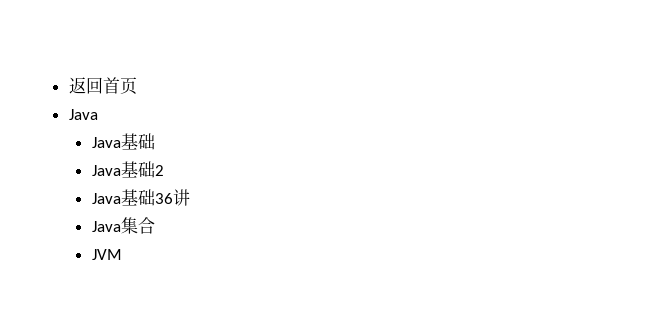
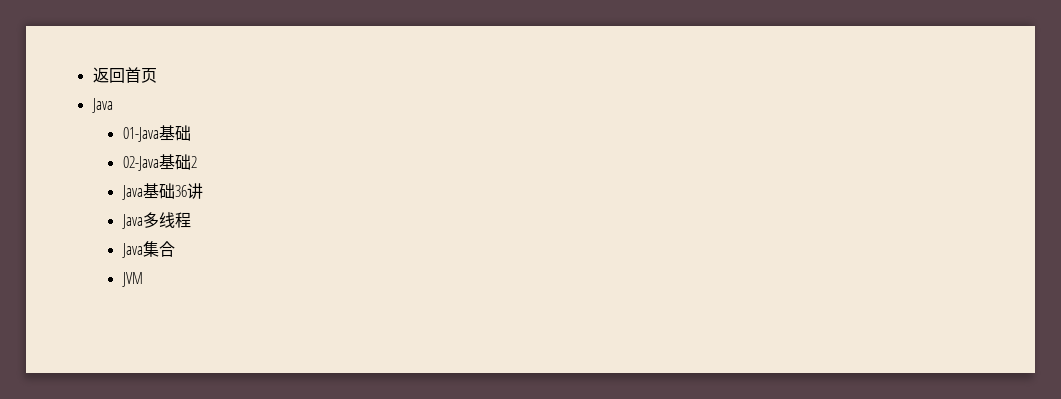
  返回首页
  Java
- Java基础
+ 01-Java基础
- Java基础2
+ 02-Java基础2
+ Java多线程

